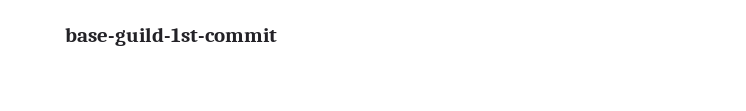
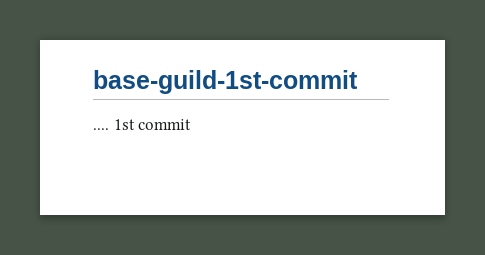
+ .... 1st commit

